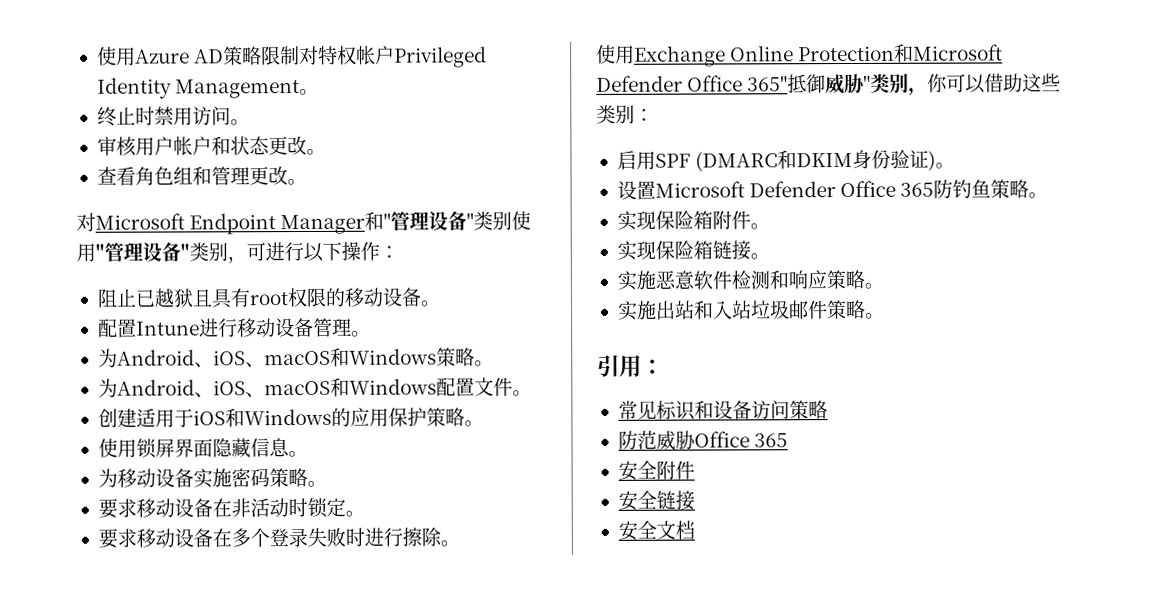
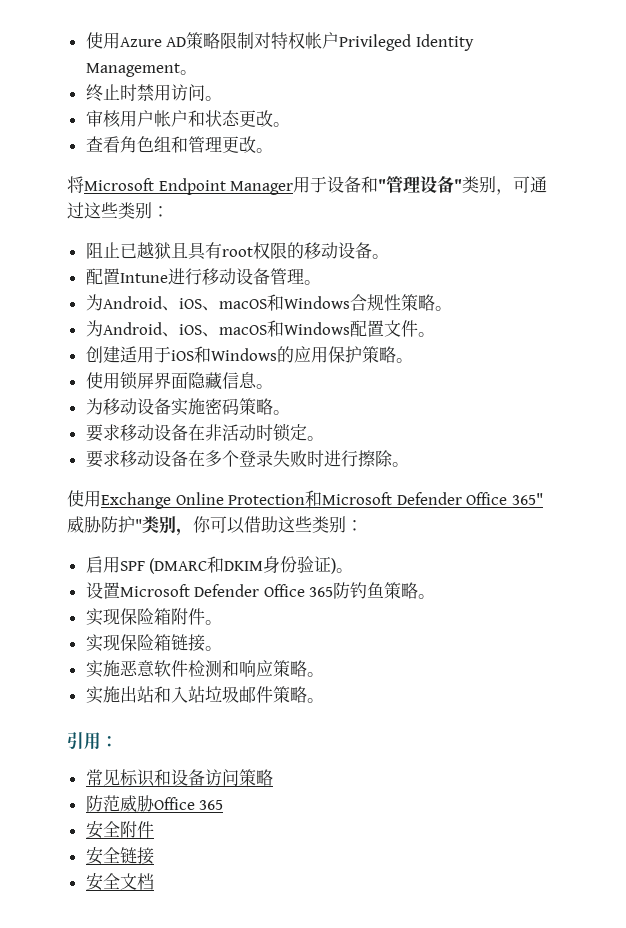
- 对Microsoft Endpoint Manager和"管理设备"类别使用"管理设备"类别，可进行以下操作：
+ 将Microsoft Endpoint Manager用于设备和"管理设备"类别，可通过这些类别：
- 为Android、iOS、macOS和Windows策略。
+ 为Android、iOS、macOS和Windows合规性策略。
- 使用Exchange Online Protection和Microsoft Defender Office 365"抵御威胁"类别，你可以借助这些类别：
+ 使用Exchange Online Protection和Microsoft Defender Office 365"威胁防护"类别，你可以借助这些类别：

